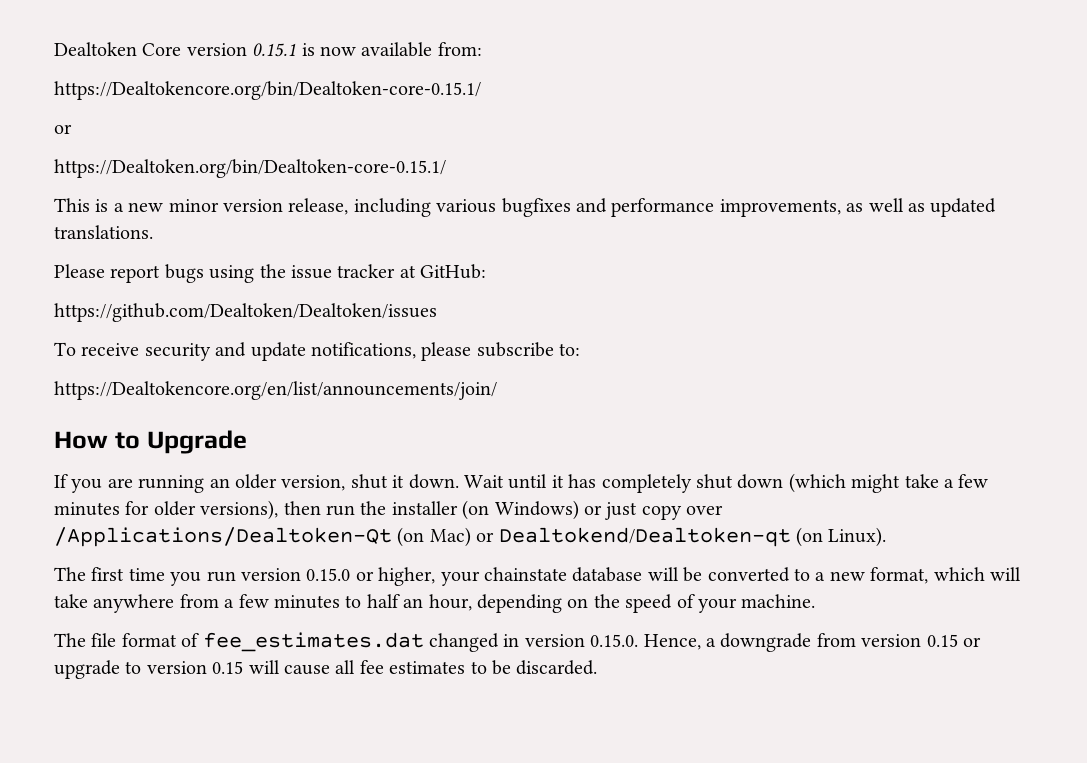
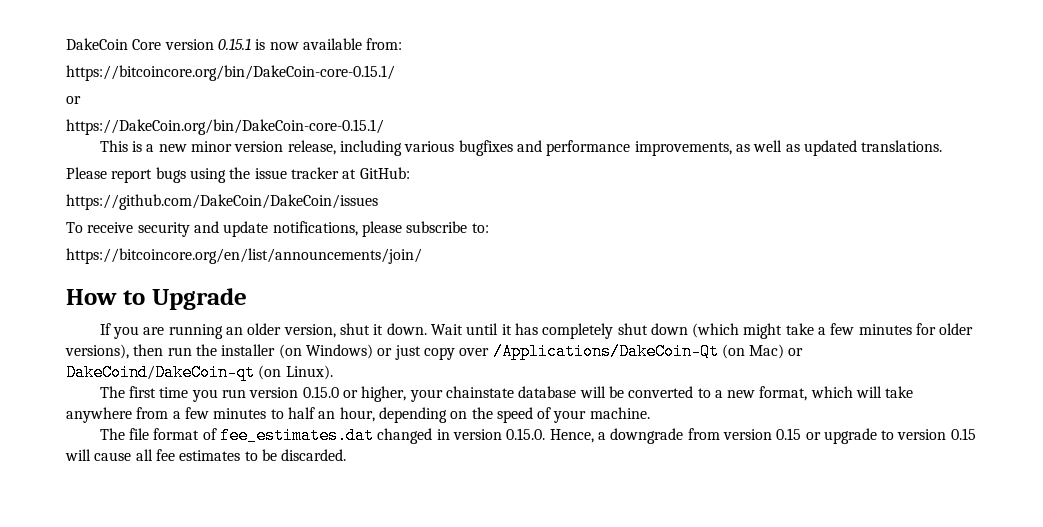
- Dealtoken Core version 0.15.1 is now available from:
+ DakeCoin Core version 0.15.1 is now available from:
- https://Dealtokencore.org/bin/Dealtoken-core-0.15.1/
+ https://bitcoincore.org/bin/DakeCoin-core-0.15.1/
- https://Dealtoken.org/bin/Dealtoken-core-0.15.1/
+ https://DakeCoin.org/bin/DakeCoin-core-0.15.1/
- https://github.com/Dealtoken/Dealtoken/issues
+ https://github.com/DakeCoin/DakeCoin/issues
- https://Dealtokencore.org/en/list/announcements/join/
+ https://bitcoincore.org/en/list/announcements/join/
- Wait until it has completely shut down (which might take a few minutes for older versions), then run the installer (on Windows) or just copy over /Applications/Dealtoken-Qt (on Mac) or Dealtokend/Dealtoken-qt (on Linux).
+ Wait until it has completely shut down (which might take a few minutes for older versions), then run the installer (on Windows) or just copy over /Applications/DakeCoin-Qt (on Mac) or DakeCoind/DakeCoin-qt (on Linux).

